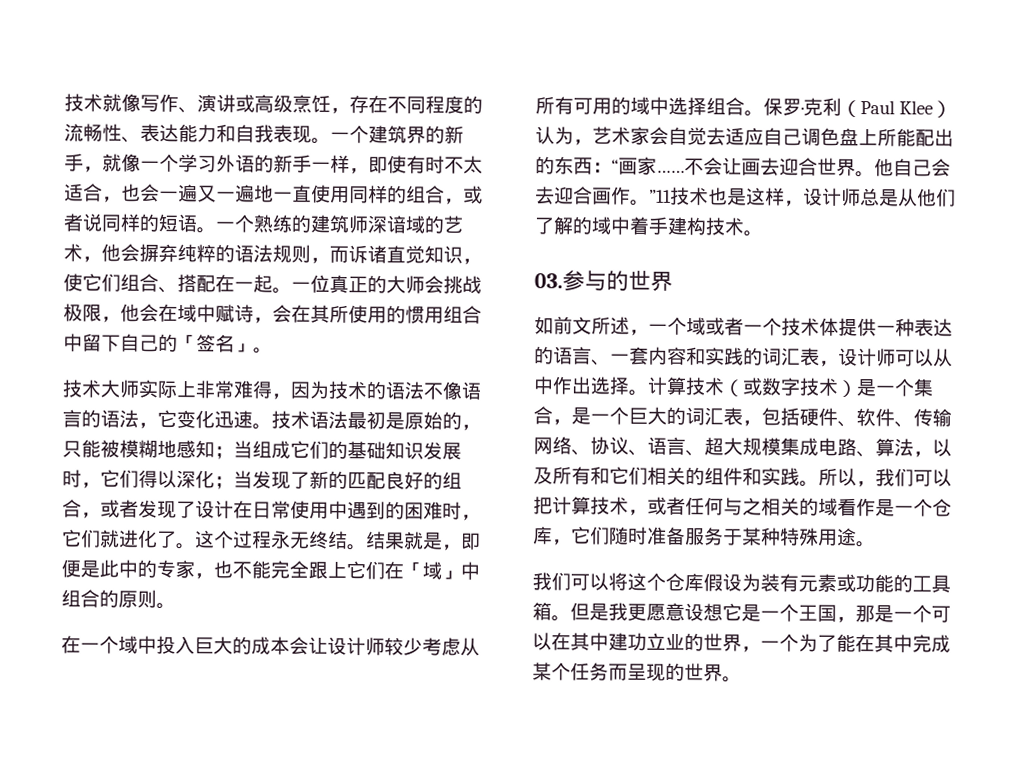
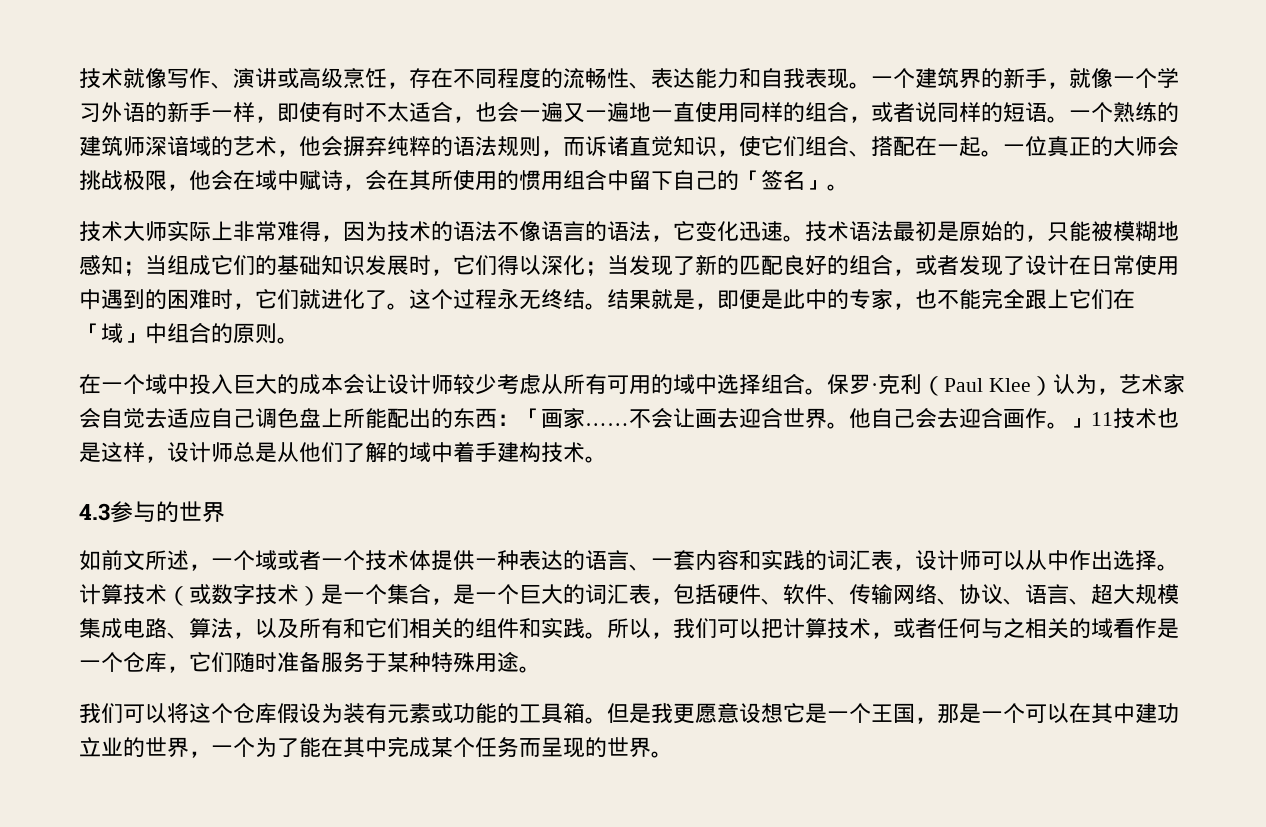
- 保罗·克利（Paul Klee）认为，艺术家会自觉去适应自己调色盘上所能配出的东西：“画家……
+ 保罗·克利（Paul Klee）认为，艺术家会自觉去适应自己调色盘上所能配出的东西：「画家……
- 他自己会去迎合画作。”11技术也是这样，设计师总是从他们了解的域中着手建构技术。
+ 他自己会去迎合画作。」11技术也是这样，设计师总是从他们了解的域中着手建构技术。
- 03.参与的世界
+ 4.3参与的世界

